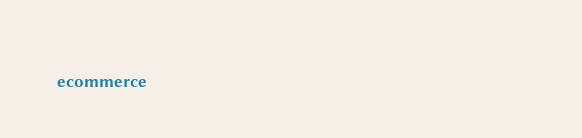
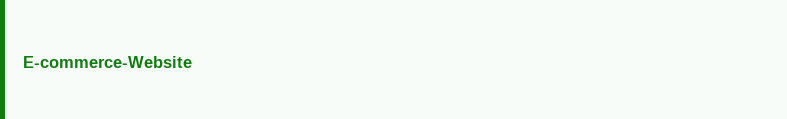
- ecommerce
+ E-commerce-Website

